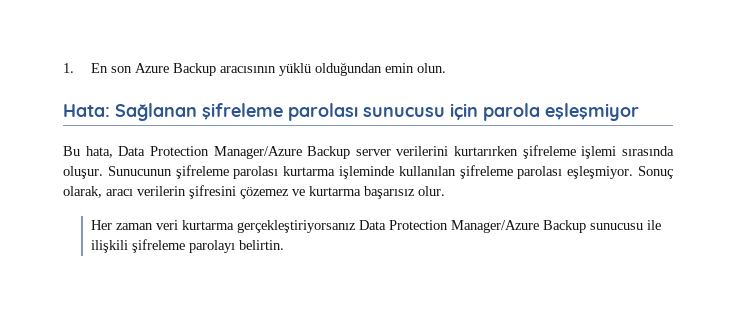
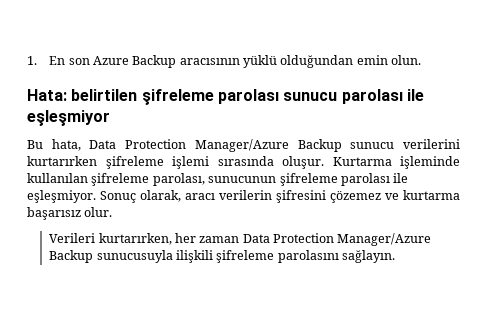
- Hata: Sağlanan şifreleme parolası sunucusu için parola eşleşmiyor
+ Hata: belirtilen şifreleme parolası sunucu parolası ile eşleşmiyor
- Bu hata, Data Protection Manager/Azure Backup server verilerini kurtarırken şifreleme işlemi sırasında oluşur.
+ Bu hata, Data Protection Manager/Azure Backup sunucu verilerini kurtarırken şifreleme işlemi sırasında oluşur.
- Sunucunun şifreleme parolası kurtarma işleminde kullanılan şifreleme parolası eşleşmiyor.
+ Kurtarma işleminde kullanılan şifreleme parolası, sunucunun şifreleme parolası ile eşleşmiyor.
- Her zaman veri kurtarma gerçekleştiriyorsanız Data Protection Manager/Azure Backup sunucusu ile ilişkili şifreleme parolayı belirtin.
+ Verileri kurtarırken, her zaman Data Protection Manager/Azure Backup sunucusuyla ilişkili şifreleme parolasını sağlayın.

